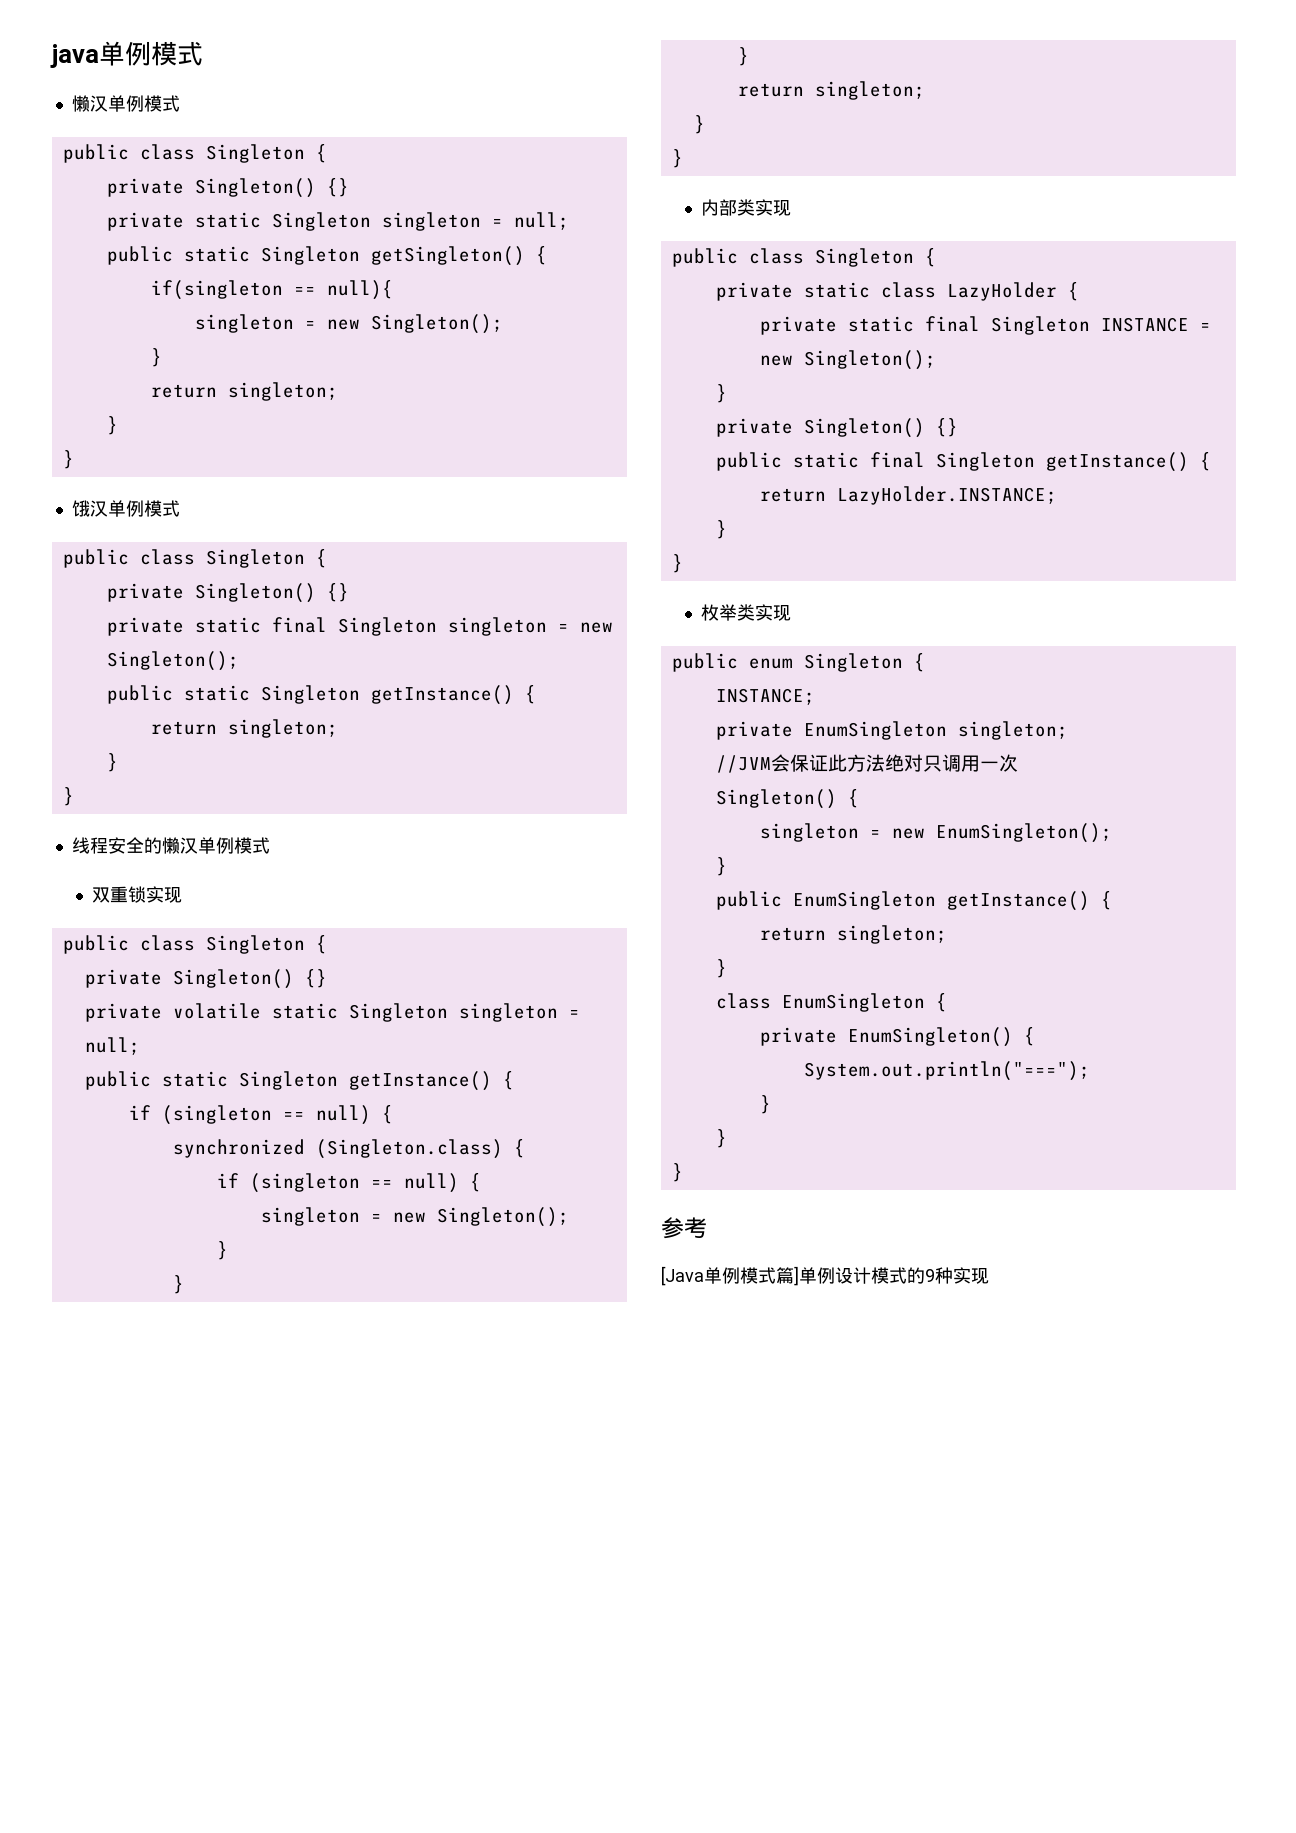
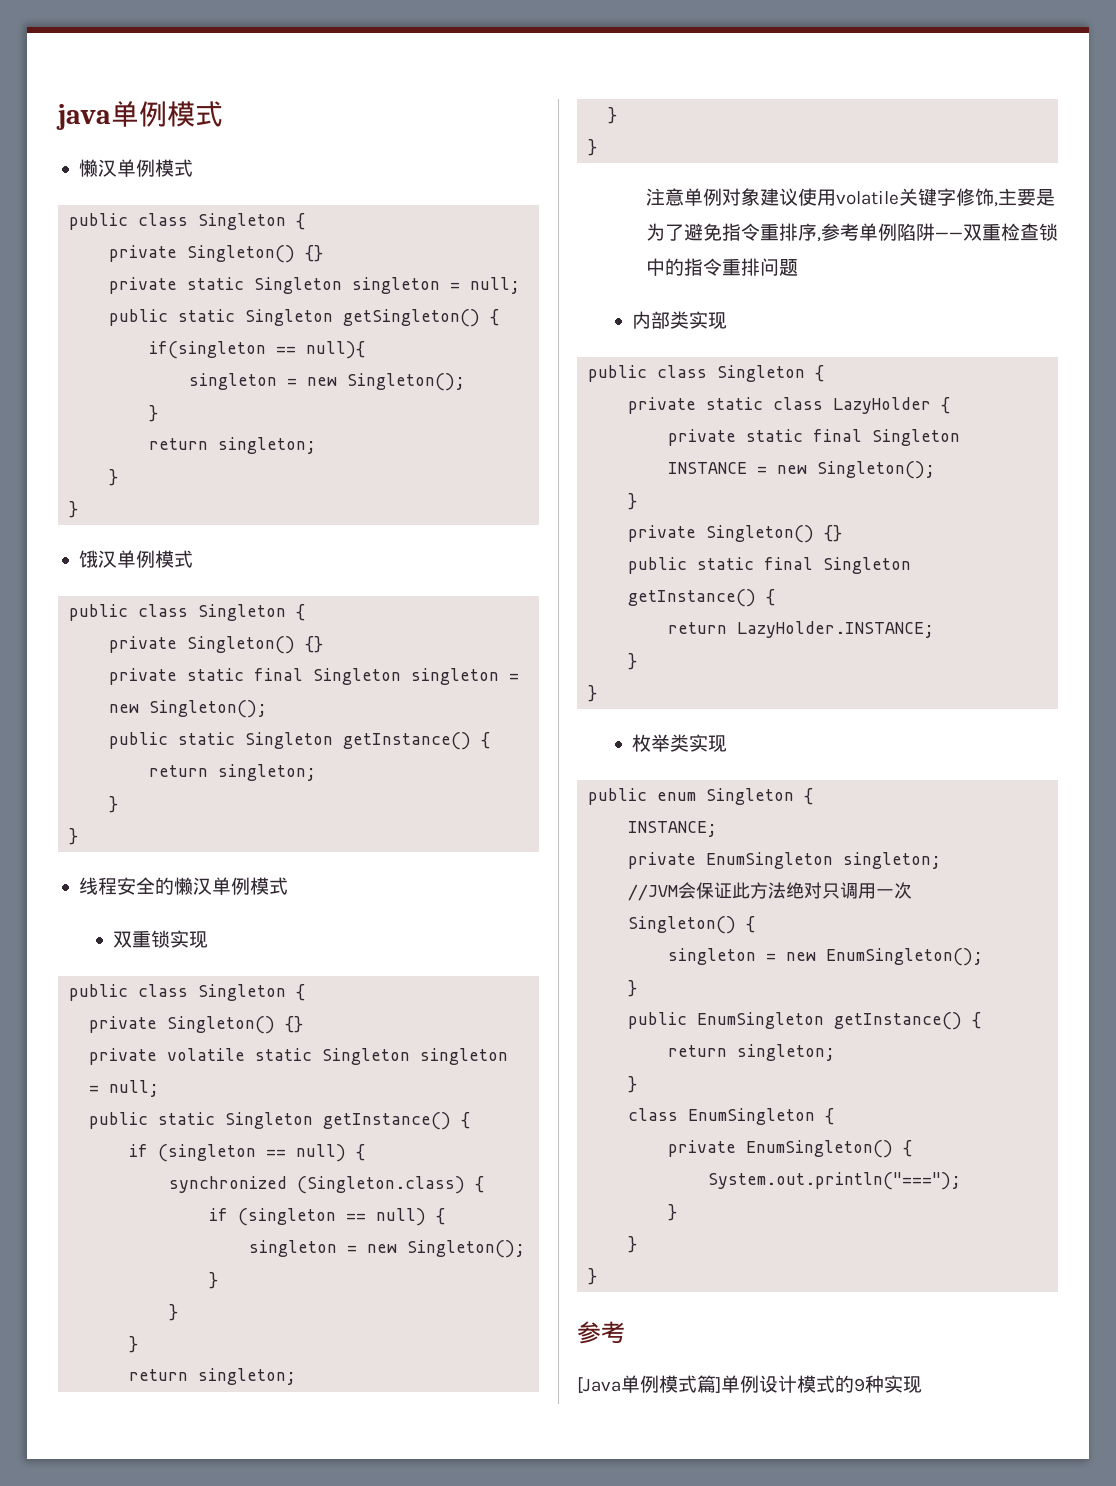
+ 注意单例对象建议使用volatile关键字修饰,主要是为了避免指令重排序,参考单例陷阱——双重检查锁中的指令重排问题

